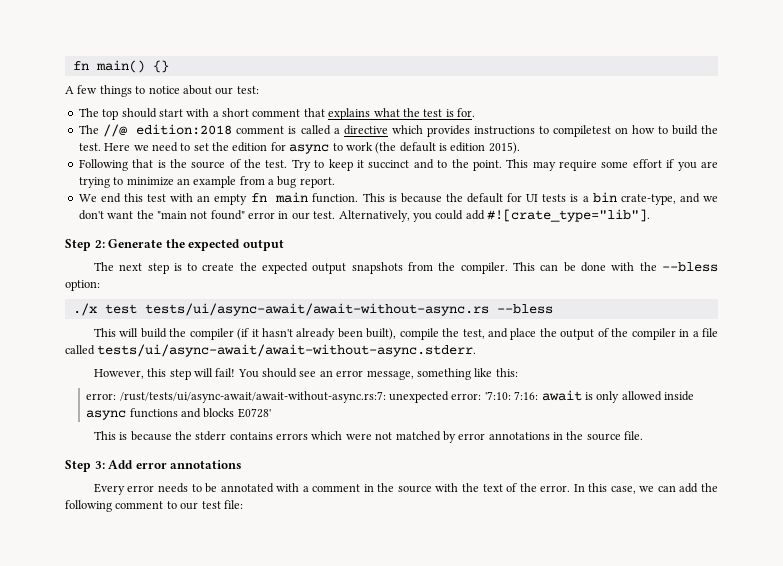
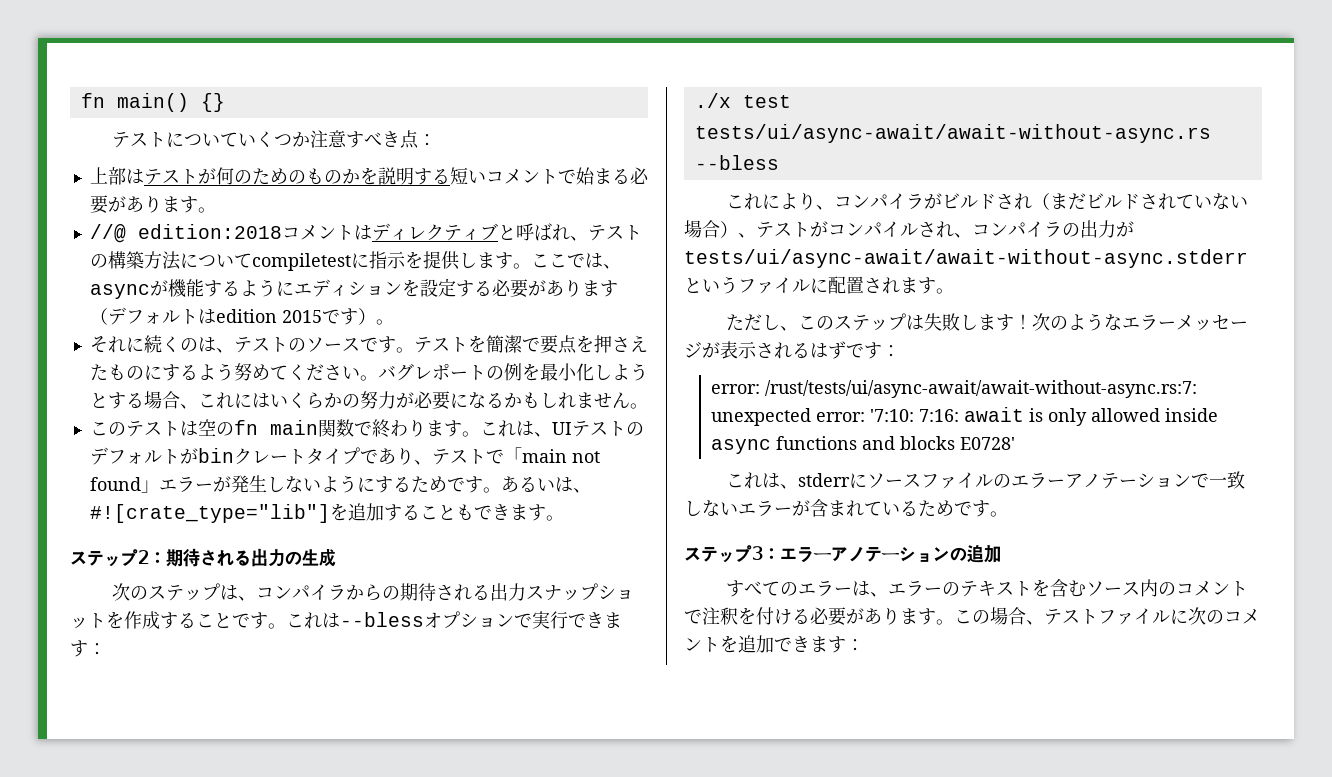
- A few things to notice about our test:
- The top should start with a short comment that explains what the test is for.
- The //@ edition:2018 comment is called a directive which provides instructions to compiletest on how to build the test. Here we need to set the edition for async to work (the default is edition 2015).
- Following that is the source of the test. Try to keep it succinct and to the point. This may require some effort if you are trying to minimize an example from a bug report.
- We end this test with an empty fn main function. This is because the default for UI tests is a bin crate-type, and we don't want the "main not found" error in our test. Alternatively, you could add #![crate_type="lib"].
- Step 2: Generate the expected output
- The next step is to create the expected output snapshots from the compiler. This can be done with the --bless option:
+ テストについていくつか注意すべき点：
+ 上部はテストが何のためのものかを説明する短いコメントで始まる必要があります。
+ //@ edition:2018コメントはディレクティブと呼ばれ、テストの構築方法についてcompiletestに指示を提供します。ここでは、asyncが機能するようにエディションを設定する必要があります（デフォルトはedition 2015です）。
+ それに続くのは、テストのソースです。テストを簡潔で要点を押さえたものにするよう努めてください。バグレポートの例を最小化しようとする場合、これにはいくらかの努力が必要になるかもしれません。
+ このテストは空のfn main関数で終わります。これは、UIテストのデフォルトがbinクレートタイプであり、テストで「main not found」エラーが発生しないようにするためです。あるいは、#![crate_type="lib"]を追加することもできます。
+ ステップ2：期待される出力の生成
+ 次のステップは、コンパイラからの期待される出力スナップショットを作成することです。これは--blessオプションで実行できます：
  ./x test tests/ui/async-await/await-without-async.rs --bless
- This will build the compiler (if it hasn't already been built), compile the test, and place the output of the compiler in a file called tests/ui/async-await/await-without-async.stderr.
- However, this step will fail! You should see an error message, something like this:
+ これにより、コンパイラがビルドされ（まだビルドされていない場合）、テストがコンパイルされ、コンパイラの出力がtests/ui/async-await/await-without-async.stderrというファイルに配置されます。
+ ただし、このステップは失敗します！次のようなエラーメッセージが表示されるはずです：
- This is because the stderr contains errors which were not matched by error annotations in the source file.
- Step 3: Add error annotations
- Every error needs to be annotated with a comment in the source with the text of the error. In this case, we can add the following comment to our test file:
+ これは、stderrにソースファイルのエラーアノテーションで一致しないエラーが含まれているためです。
+ ステップ3：エラーアノテーションの追加
+ すべてのエラーは、エラーのテキストを含むソース内のコメントで注釈を付ける必要があります。この場合、テストファイルに次のコメントを追加できます：

